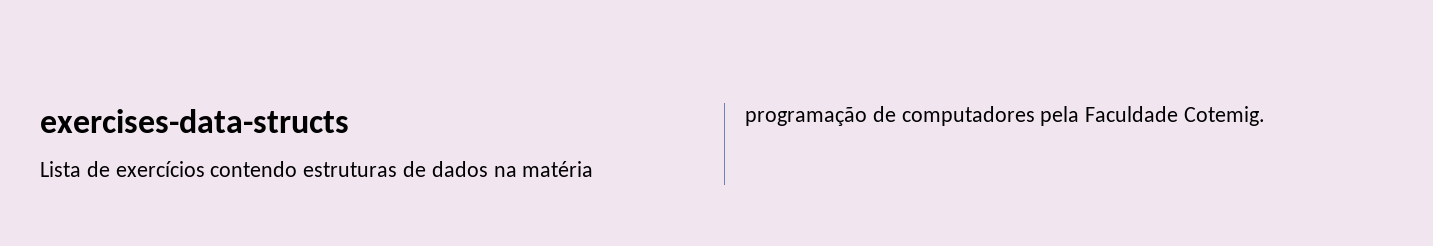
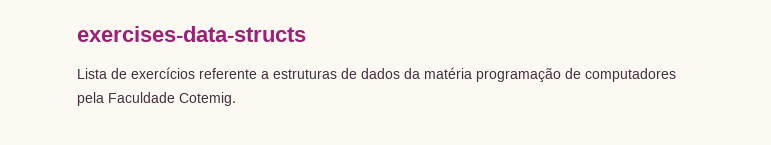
- Lista de exercícios contendo estruturas de dados na matéria programação de computadores pela Faculdade Cotemig.
+ Lista de exercícios referente a estruturas de dados da matéria programação de computadores pela Faculdade Cotemig.

